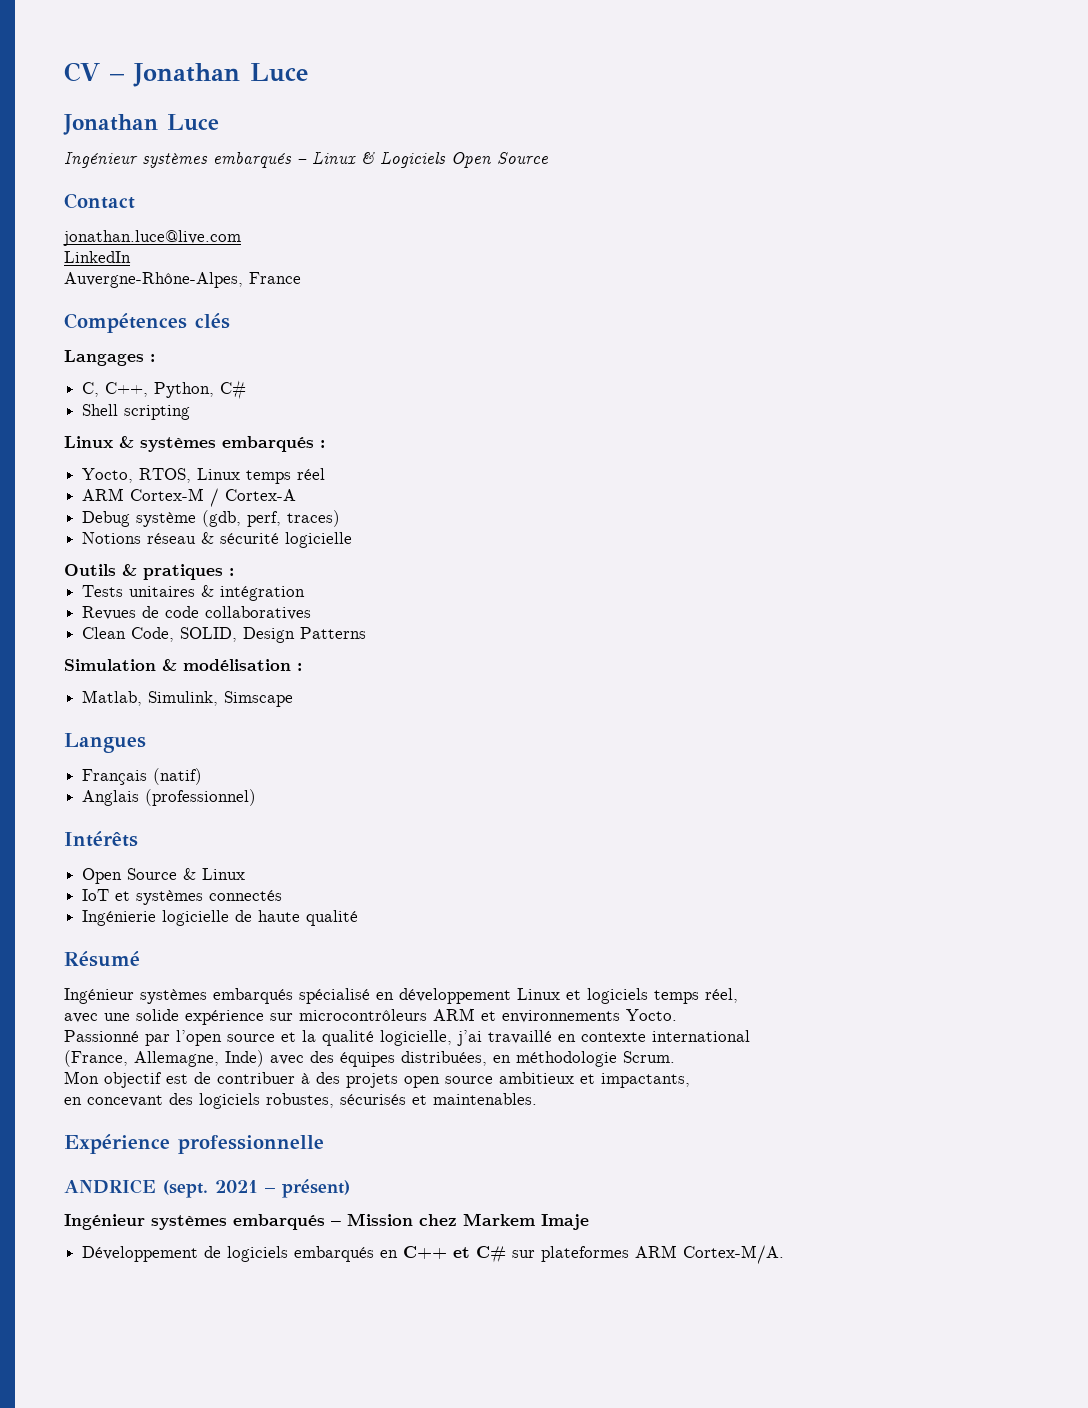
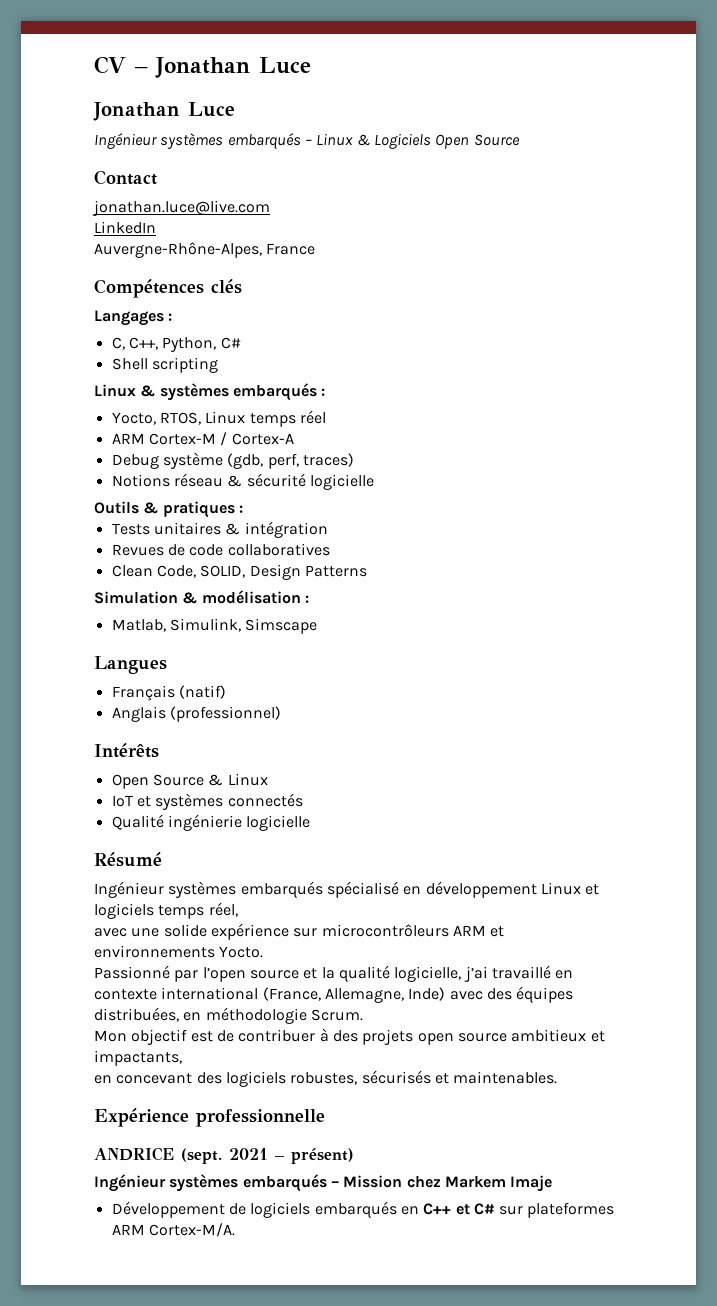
- Ingénierie logicielle de haute qualité
+ Qualité ingénierie logicielle
- Passionné par l’open source et la qualité logicielle, j’ai travaillé en contexte international
- (France, Allemagne, Inde) avec des équipes distribuées, en méthodologie Scrum.
+ Passionné par l’open source et la qualité logicielle, j’ai travaillé en contexte international (France, Allemagne, Inde) avec des équipes distribuées, en méthodologie Scrum.

